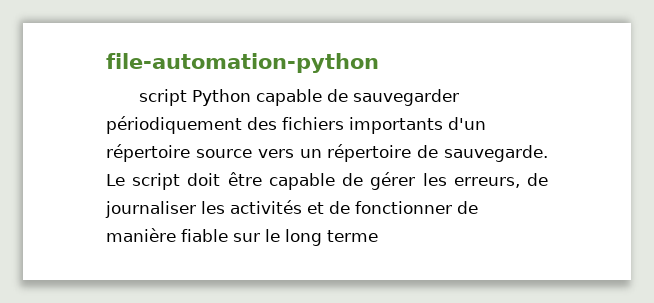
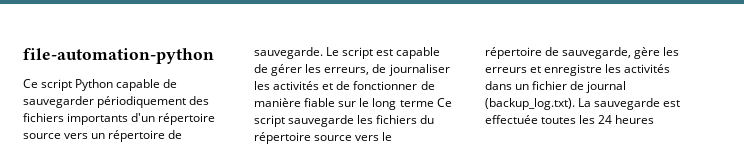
- script Python capable de sauvegarder périodiquement des fichiers importants d'un répertoire source vers un répertoire de sauvegarde.
+ Ce script Python capable de sauvegarder périodiquement des fichiers importants d'un répertoire source vers un répertoire de sauvegarde.
- Le script doit être capable de gérer les erreurs, de journaliser les activités et de fonctionner de manière fiable sur le long terme
+ Le script est capable de gérer les erreurs, de journaliser les activités et de fonctionner de manière fiable sur le long terme Ce script sauvegarde les fichiers du répertoire source vers le répertoire de sauvegarde, gère les erreurs et enregistre les activités dans un fichier de journal (backup_log.txt). La sauvegarde est effectuée toutes les 24 heures

